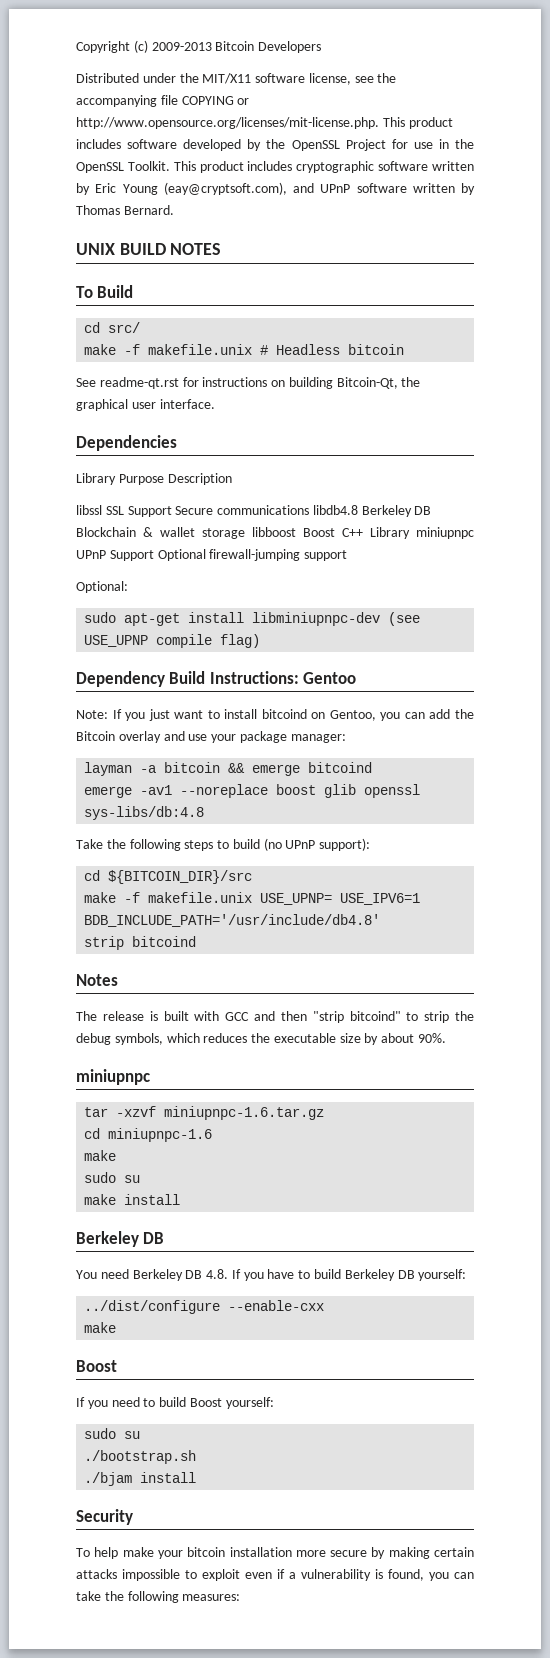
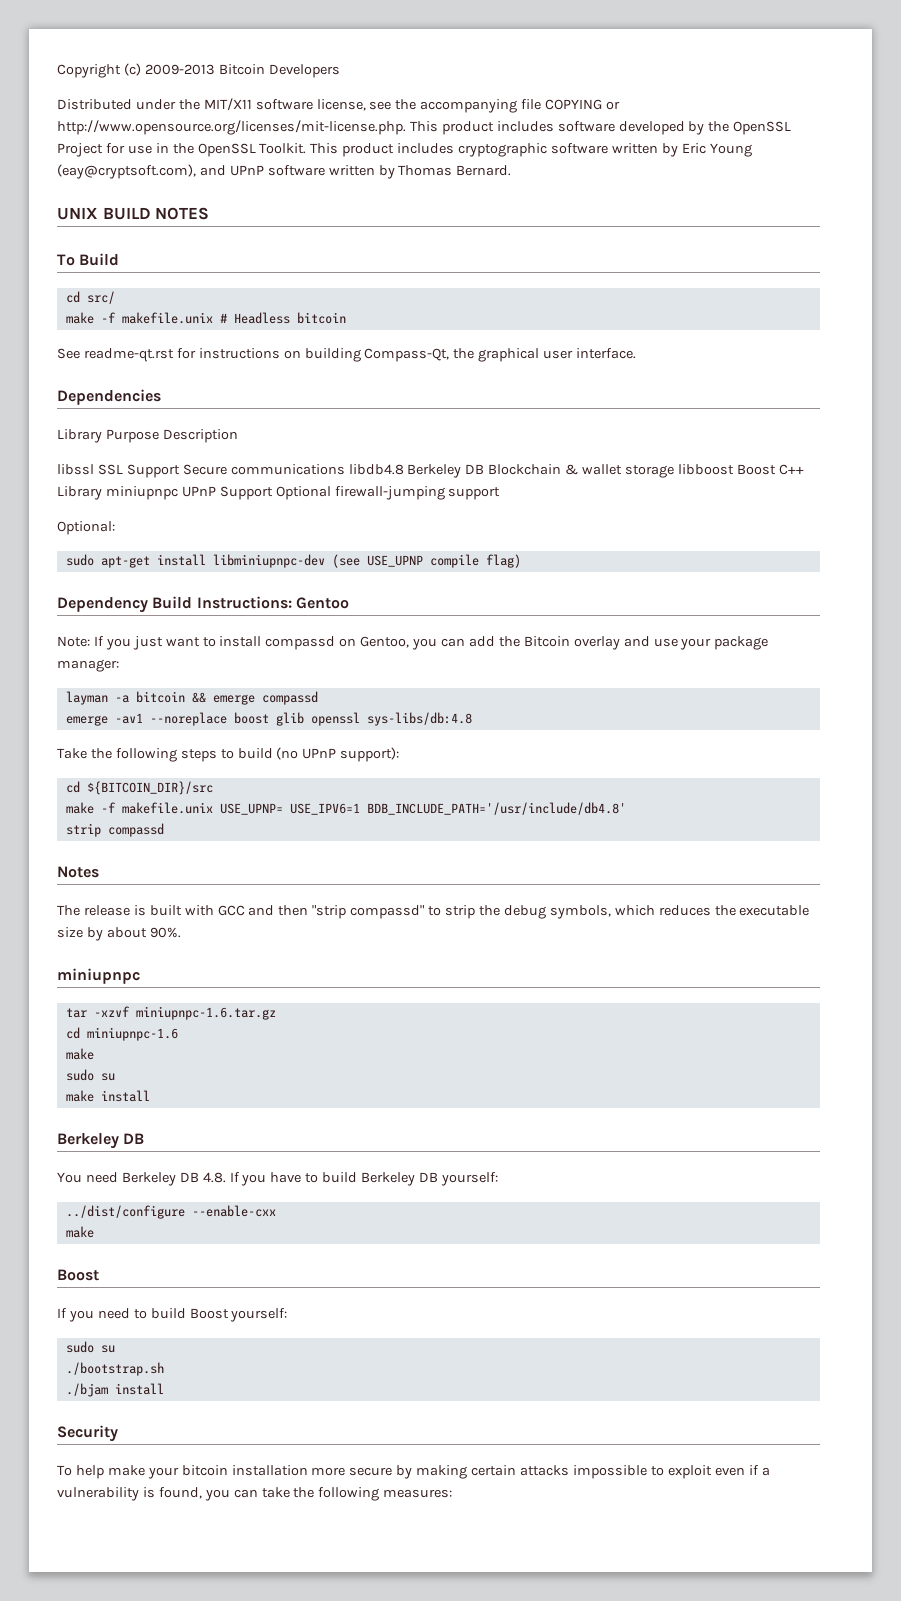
- See readme-qt.rst for instructions on building Bitcoin-Qt, the graphical user interface.
+ See readme-qt.rst for instructions on building Compass-Qt, the graphical user interface.
- Note: If you just want to install bitcoind on Gentoo, you can add the Bitcoin overlay and use your package manager:
+ Note: If you just want to install compassd on Gentoo, you can add the Bitcoin overlay and use your package manager:
- layman -a bitcoin && emerge bitcoind
+ layman -a bitcoin && emerge compassd
- strip bitcoind
+ strip compassd
- The release is built with GCC and then "strip bitcoind" to strip the debug symbols, which reduces the executable size by about 90%.
+ The release is built with GCC and then "strip compassd" to strip the debug symbols, which reduces the executable size by about 90%.

